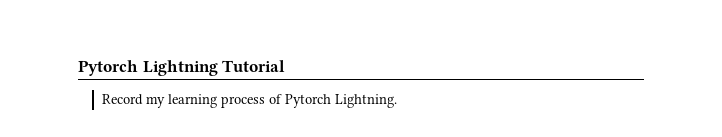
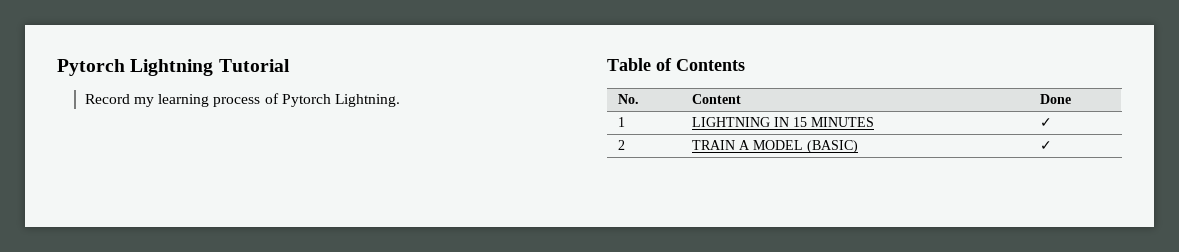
+ Table of Contents
+ No. | Content | Done
+ 1 | LIGHTNING IN 15 MINUTES | ✓
+ 2 | TRAIN A MODEL (BASIC) | ✓

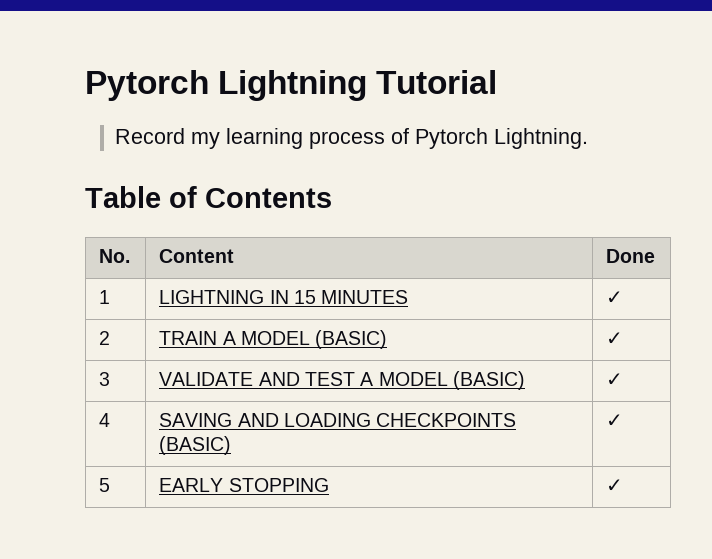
+ 3 | VALIDATE AND TEST A MODEL (BASIC) | ✓
+ 4 | SAVING AND LOADING CHECKPOINTS (BASIC) | ✓
+ 5 | EARLY STOPPING | ✓

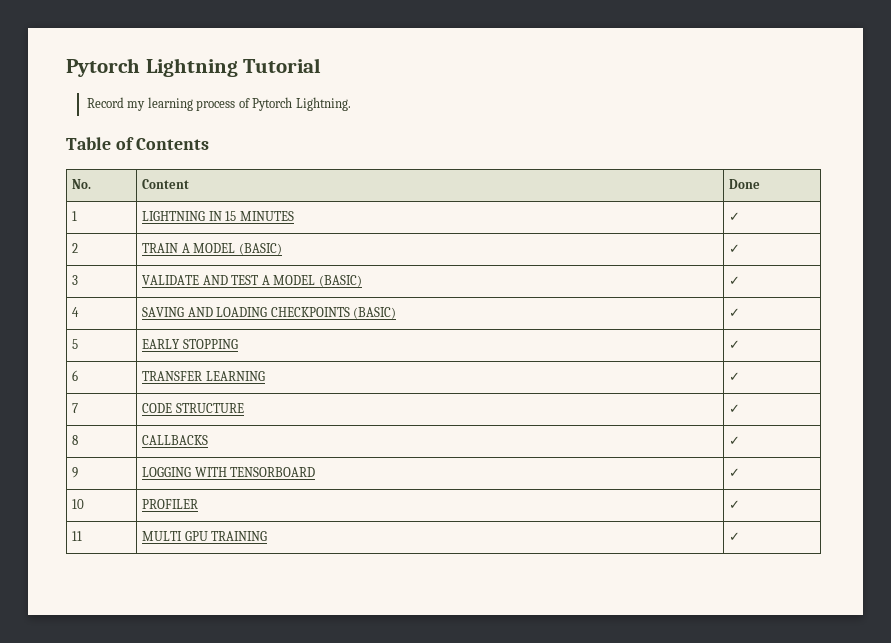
+ 6 | TRANSFER LEARNING | ✓
+ 7 | CODE STRUCTURE | ✓
+ 8 | CALLBACKS | ✓
+ 9 | LOGGING WITH TENSORBOARD | ✓
+ 10 | PROFILER | ✓
+ 11 | MULTI GPU TRAINING | ✓

